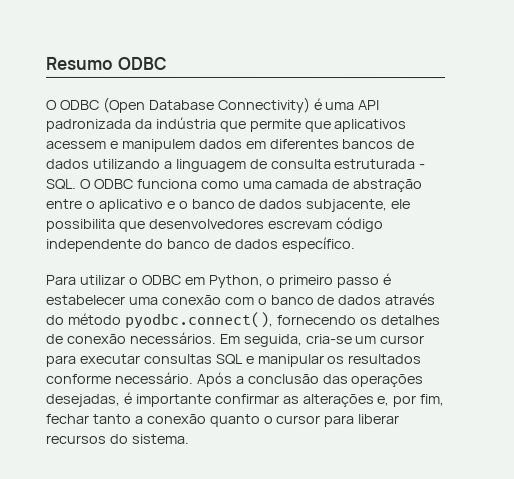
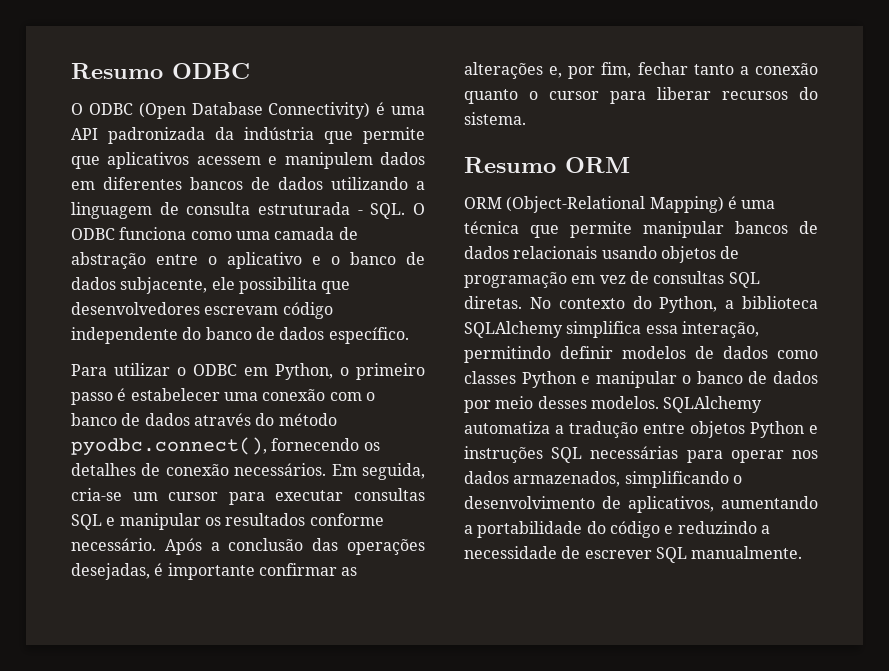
+ Resumo ORM
+ ORM (Object-Relational Mapping) é uma técnica que permite manipular bancos de dados relacionais usando objetos de programação em vez de consultas SQL diretas. No contexto do Python, a biblioteca SQLAlchemy simplifica essa interação, permitindo definir modelos de dados como classes Python e manipular o banco de dados por meio desses modelos. SQLAlchemy automatiza a tradução entre objetos Python e instruções SQL necessárias para operar nos dados armazenados, simplificando o desenvolvimento de aplicativos, aumentando a portabilidade do código e reduzindo a necessidade de escrever SQL manualmente.

